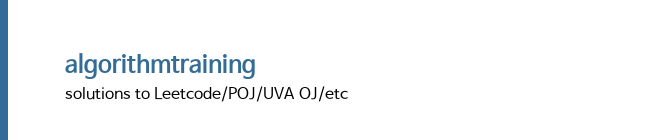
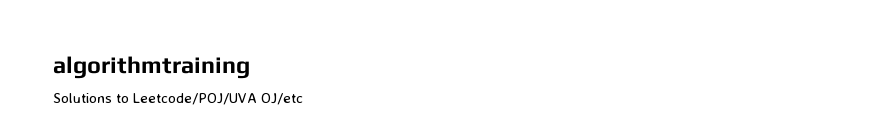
- solutions to Leetcode/POJ/UVA OJ/etc
+ Solutions to Leetcode/POJ/UVA OJ/etc

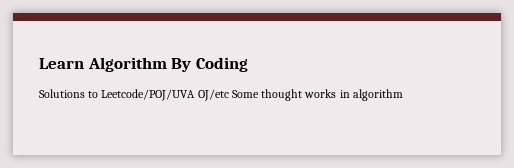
- algorithmtraining
+ Learn Algorithm By Coding
- Solutions to Leetcode/POJ/UVA OJ/etc
+ Solutions to Leetcode/POJ/UVA OJ/etc Some thought works in algorithm

